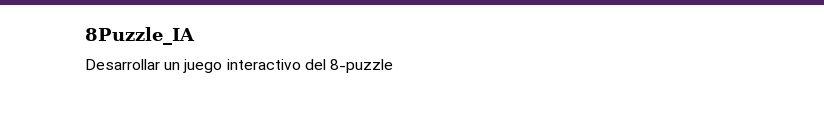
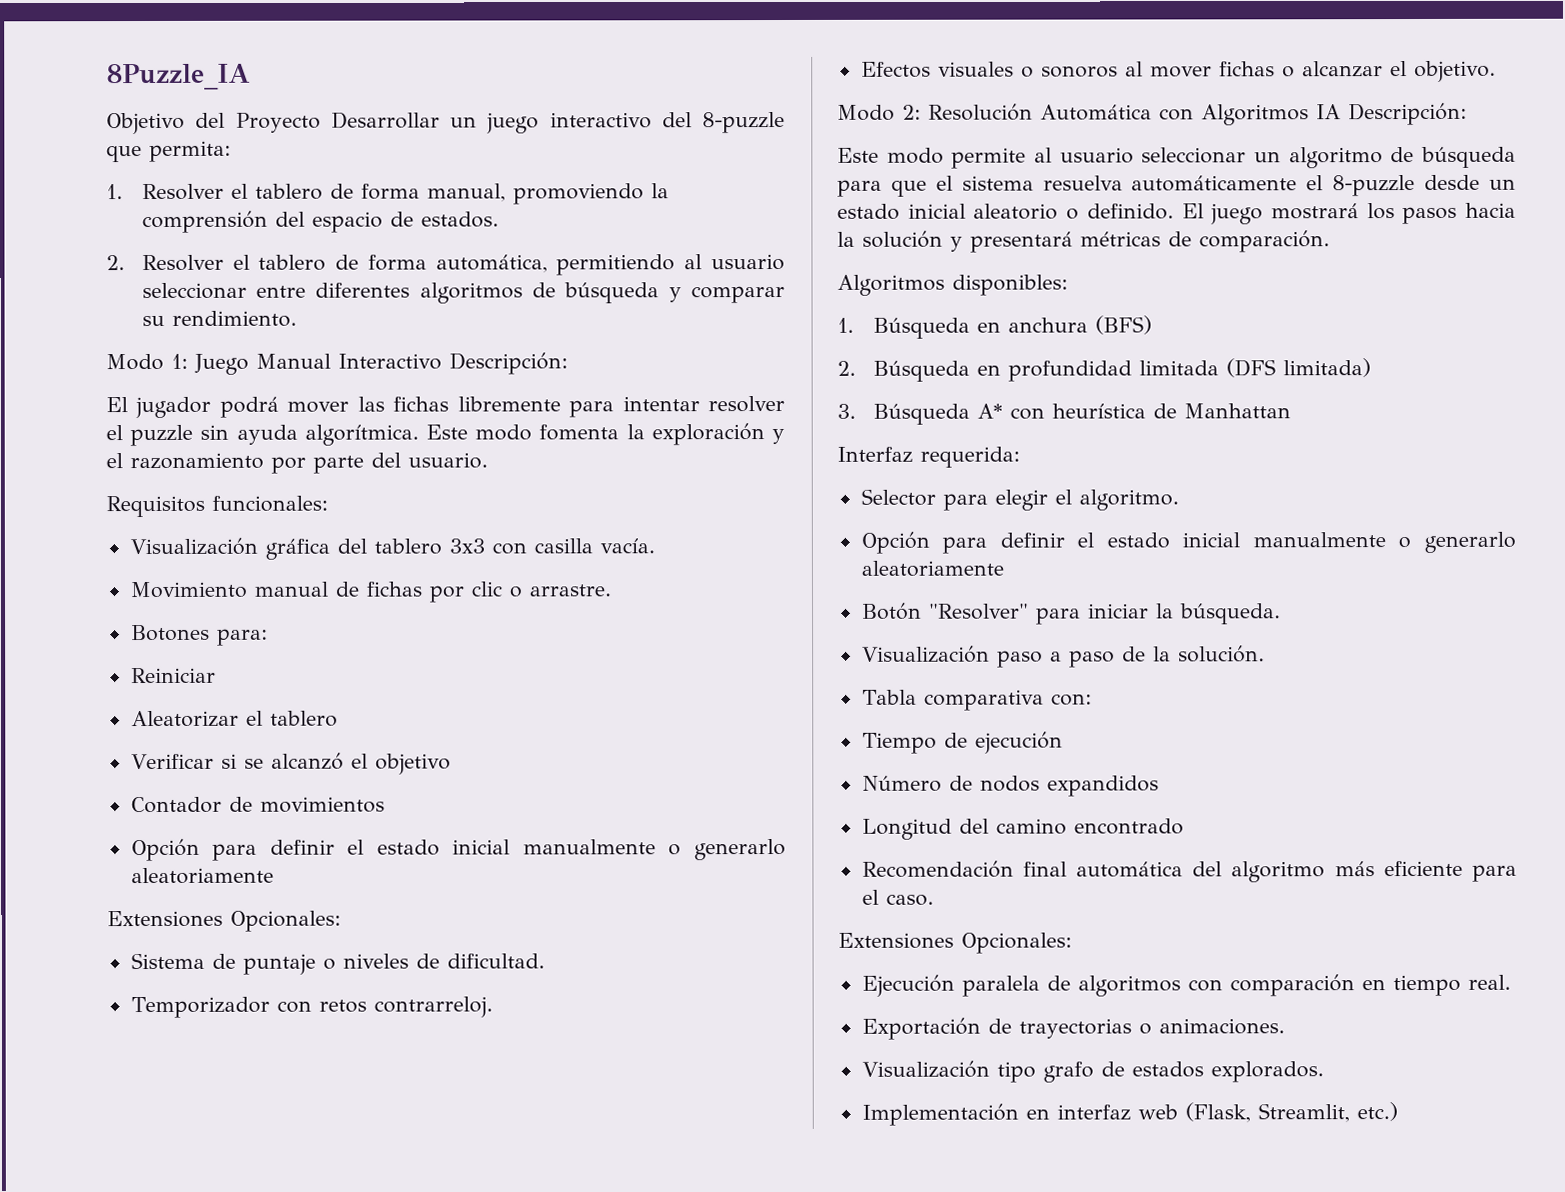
- Desarrollar un juego interactivo del 8-puzzle
+ Objetivo del Proyecto Desarrollar un juego interactivo del 8-puzzle que permita:
+ 1. Resolver el tablero de forma manual, promoviendo la comprensión del espacio de estados.
+ 2. Resolver el tablero de forma automática, permitiendo al usuario seleccionar entre diferentes algoritmos de búsqueda y comparar su rendimiento.
+ Modo 1: Juego Manual Interactivo Descripción:
+ El jugador podrá mover las fichas libremente para intentar resolver el puzzle sin ayuda algorítmica. Este modo fomenta la exploración y el razonamiento por parte del usuario.
+ Requisitos funcionales:
+ Visualización gráfica del tablero 3x3 con casilla vacía.
+ Movimiento manual de fichas por clic o arrastre.
+ Botones para:
+ Reiniciar
+ Aleatorizar el tablero
+ Verificar si se alcanzó el objetivo
+ Contador de movimientos
+ Opción para definir el estado inicial manualmente o generarlo aleatoriamente
+ Extensiones Opcionales:
+ Sistema de puntaje o niveles de dificultad.
+ Temporizador con retos contrarreloj.
+ Efectos visuales o sonoros al mover fichas o alcanzar el objetivo.
+ Modo 2: Resolución Automática con Algoritmos IA Descripción:
+ Este modo permite al usuario seleccionar un algoritmo de búsqueda para que el sistema resuelva automáticamente el 8-puzzle desde un estado inicial aleatorio o definido. El juego mostrará los pasos hacia la solución y presentará métricas de comparación.
+ Algoritmos disponibles:
+ 1. Búsqueda en anchura (BFS)
+ 2. Búsqueda en profundidad limitada (DFS limitada)
+ 3. Búsqueda A* con heurística de Manhattan
+ Interfaz requerida:
+ Selector para elegir el algoritmo.
+ Opción para definir el estado inicial manualmente o generarlo aleatoriamente
+ Botón "Resolver" para iniciar la búsqueda.
+ Visualización paso a paso de la solución.
+ Tabla comparativa con:
+ Tiempo de ejecución
+ Número de nodos expandidos
+ Longitud del camino encontrado
+ Recomendación final automática del algoritmo más eficiente para el caso.
+ Extensiones Opcionales:
+ Ejecución paralela de algoritmos con comparación en tiempo real.
+ Exportación de trayectorias o animaciones.
+ Visualización tipo grafo de estados explorados.
+ Implementación en interfaz web (Flask, Streamlit, etc.)

